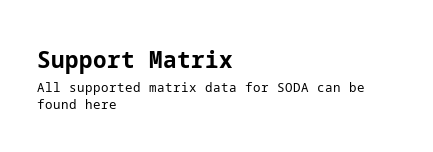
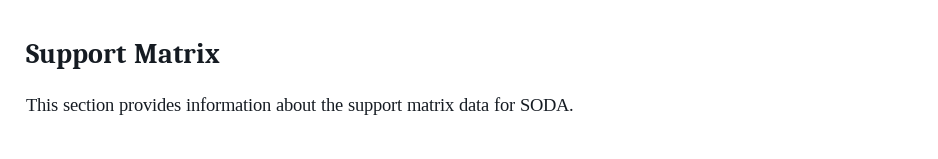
- All supported matrix data for SODA can be found here
+ This section provides information about the support matrix data for SODA.

